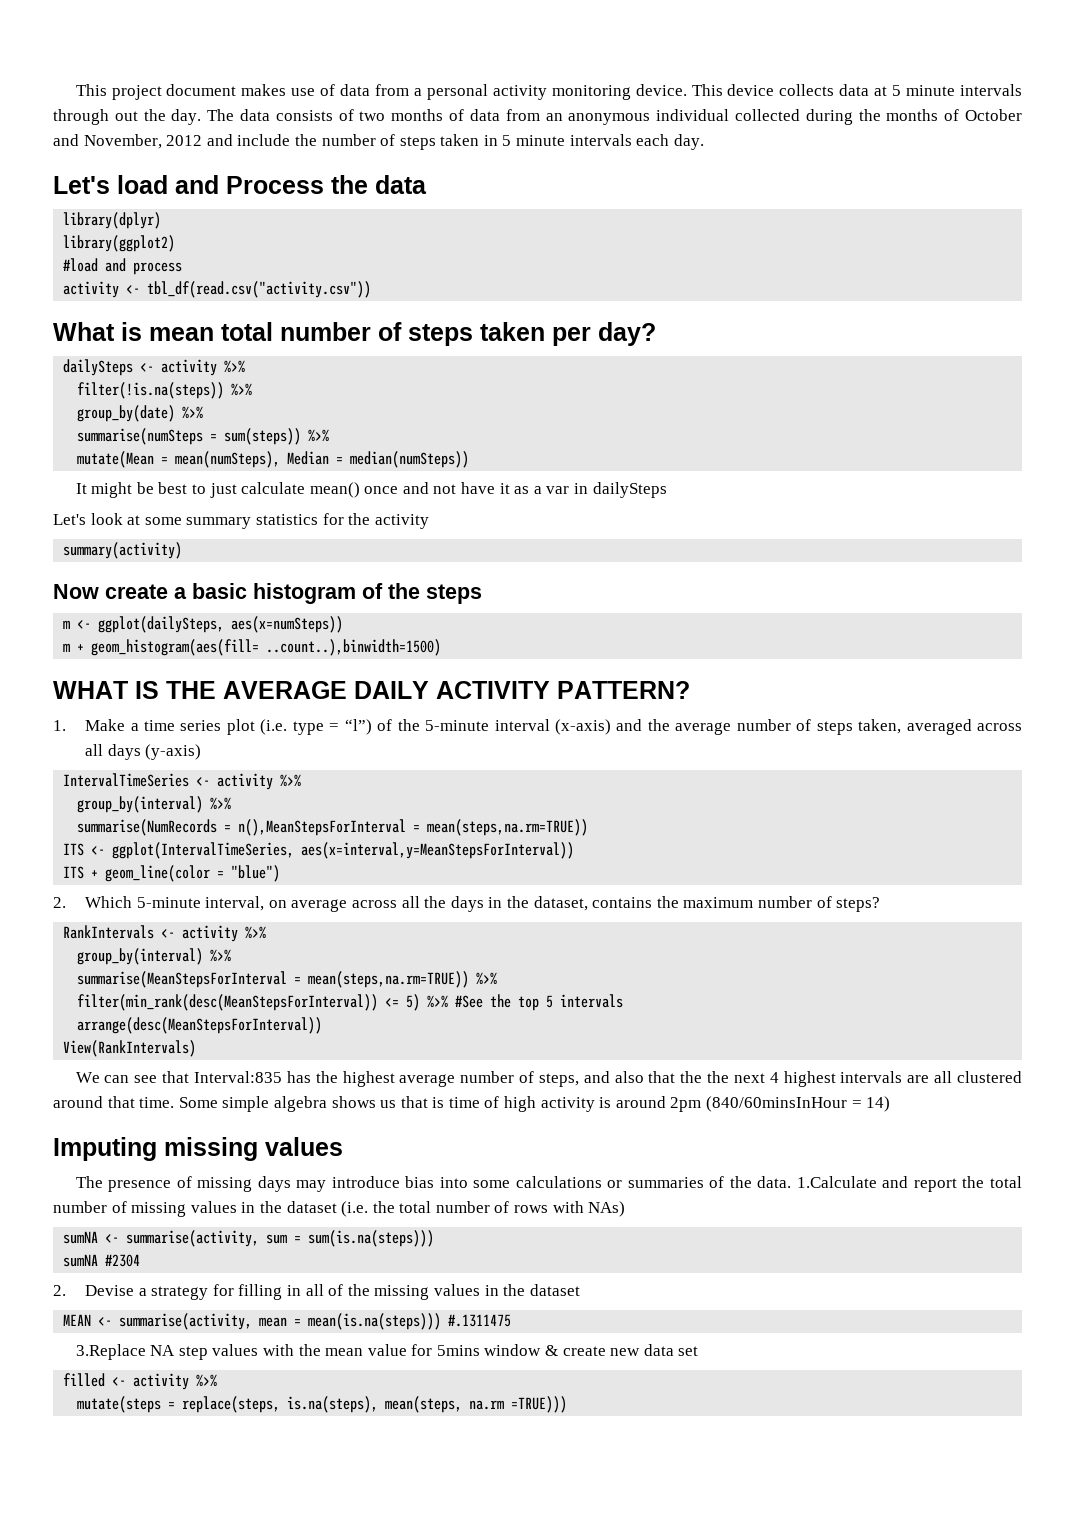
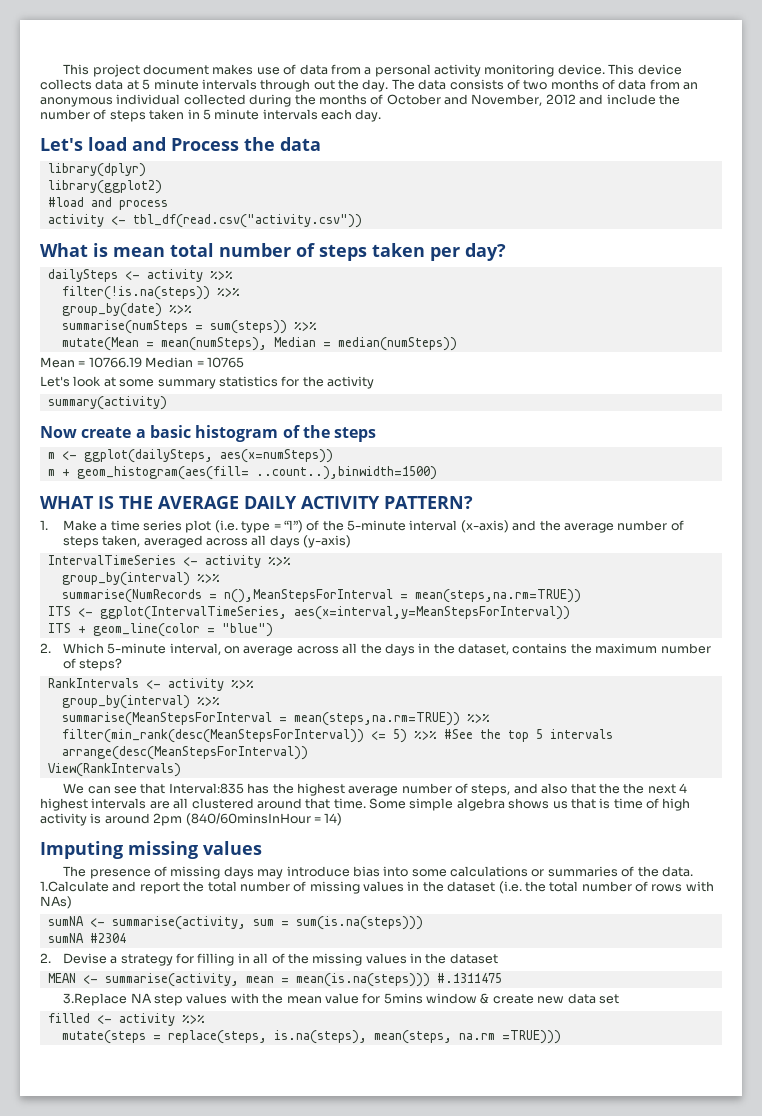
- It might be best to just calculate mean() once and not have it as a var in dailySteps
+ Mean = 10766.19 Median = 10765

